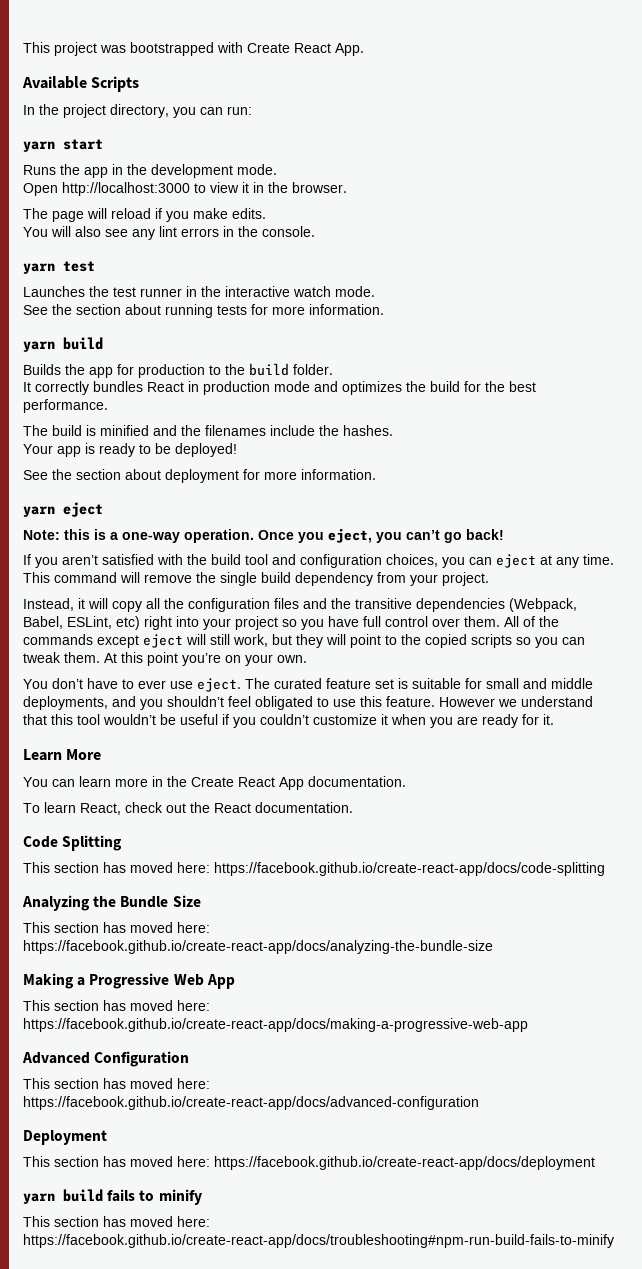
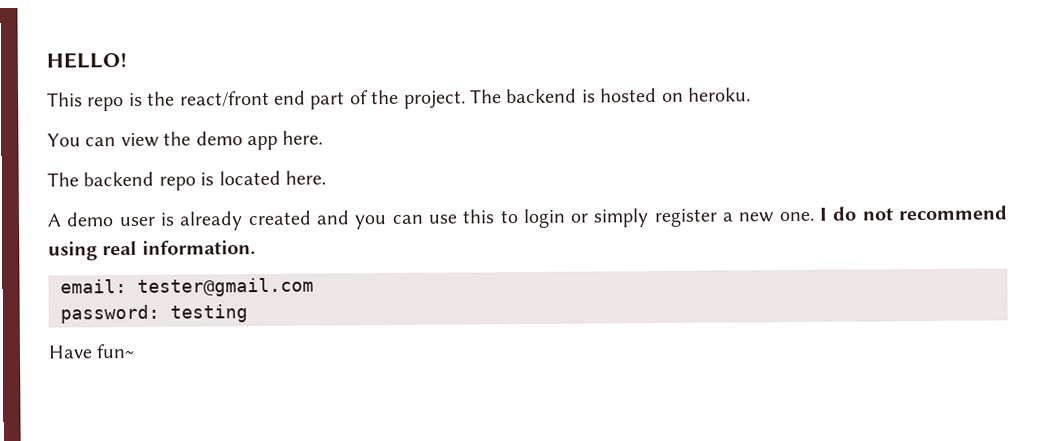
- This project was bootstrapped with Create React App.
- Available Scripts
- In the project directory, you can run:
- yarn start
- Runs the app in the development mode.
- Open http://localhost:3000 to view it in the browser.
- The page will reload if you make edits.
- You will also see any lint errors in the console.
- yarn test
- Launches the test runner in the interactive watch mode.
- See the section about running tests for more information.
- yarn build
- Builds the app for production to the build folder.
- It correctly bundles React in production mode and optimizes the build for the best performance.
- The build is minified and the filenames include the hashes.
- Your app is ready to be deployed!
- See the section about deployment for more information.
- yarn eject
- Note: this is a one-way operation. Once you eject, you can’t go back!
- If you aren’t satisfied with the build tool and configuration choices, you can eject at any time. This command will remove the single build dependency from your project.
- Instead, it will copy all the configuration files and the transitive dependencies (Webpack, Babel, ESLint, etc) right into your project so you have full control over them. All of the commands except eject will still work, but they will point to the copied scripts so you can tweak them. At this point you’re on your own.
- You don’t have to ever use eject. The curated feature set is suitable for small and middle deployments, and you shouldn’t feel obligated to use this feature. However we understand that this tool wouldn’t be useful if you couldn’t customize it when you are ready for it.
- Learn More
- You can learn more in the Create React App documentation.
- To learn React, check out the React documentation.
- Code Splitting
- This section has moved here: https://facebook.github.io/create-react-app/docs/code-splitting
- Analyzing the Bundle Size
- This section has moved here: https://facebook.github.io/create-react-app/docs/analyzing-the-bundle-size
- Making a Progressive Web App
- This section has moved here: https://facebook.github.io/create-react-app/docs/making-a-progressive-web-app
- Advanced Configuration
- This section has moved here: https://facebook.github.io/create-react-app/docs/advanced-configuration
- Deployment
- This section has moved here: https://facebook.github.io/create-react-app/docs/deployment
- yarn build fails to minify
- This section has moved here: https://facebook.github.io/create-react-app/docs/troubleshooting#npm-run-build-fails-to-minify
+ HELLO!
+ This repo is the react/front end part of the project. The backend is hosted on heroku.
+ You can view the demo app here.
+ The backend repo is located here.
+ A demo user is already created and you can use this to login or simply register a new one. I do not recommend using real information.
+ email: tester@gmail.com
+ password: testing
+ Have fun~

